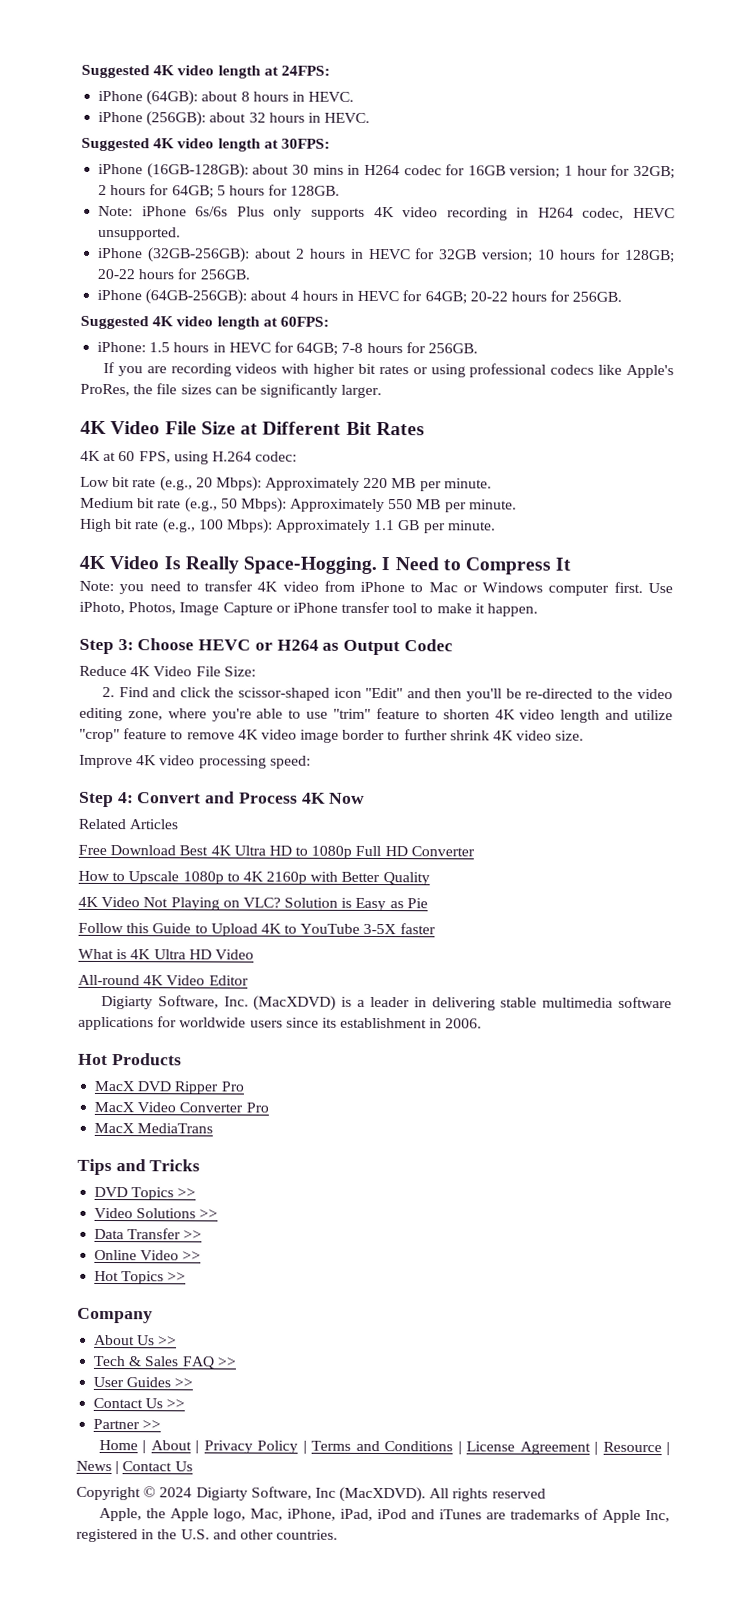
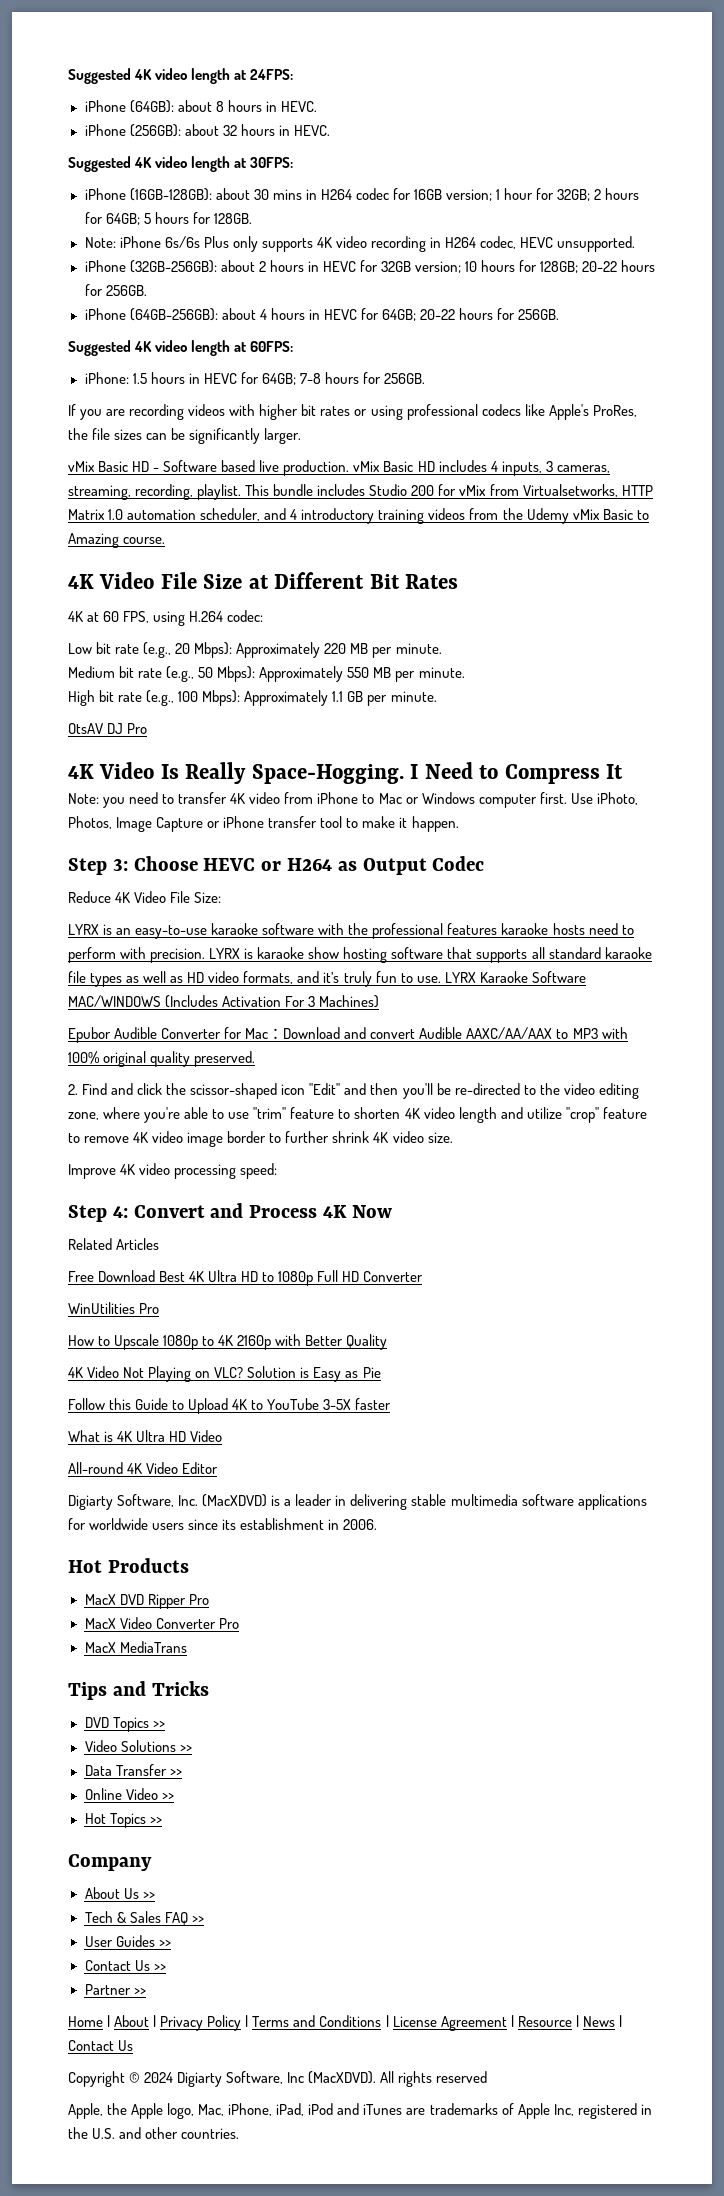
+ vMix Basic HD - Software based live production. vMix Basic HD includes 4 inputs, 3 cameras, streaming, recording, playlist. This bundle includes Studio 200 for vMix from Virtualsetworks, HTTP Matrix 1.0 automation scheduler, and 4 introductory training videos from the Udemy vMix Basic to Amazing course.
+ OtsAV DJ Pro
+ LYRX is an easy-to-use karaoke software with the professional features karaoke hosts need to perform with precision. LYRX is karaoke show hosting software that supports all standard karaoke file types as well as HD video formats, and it’s truly fun to use. LYRX Karaoke Software MAC/WINDOWS (Includes Activation For 3 Machines)
+ Epubor Audible Converter for Mac：Download and convert Audible AAXC/AA/AAX to MP3 with 100% original quality preserved.
+ WinUtilities Pro

